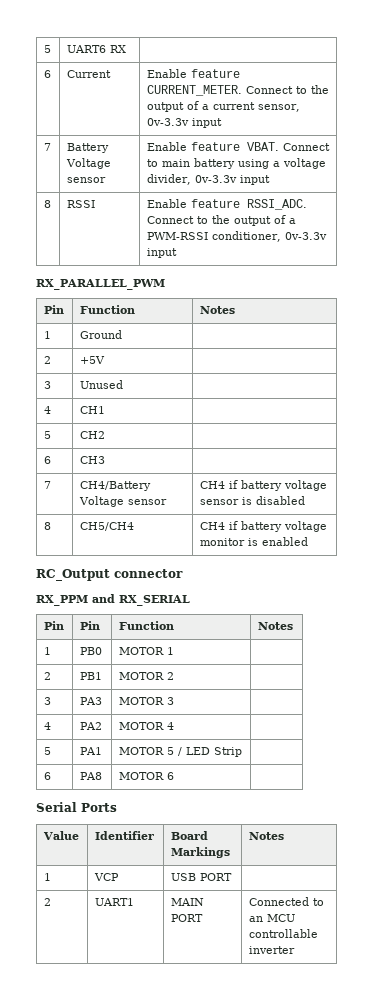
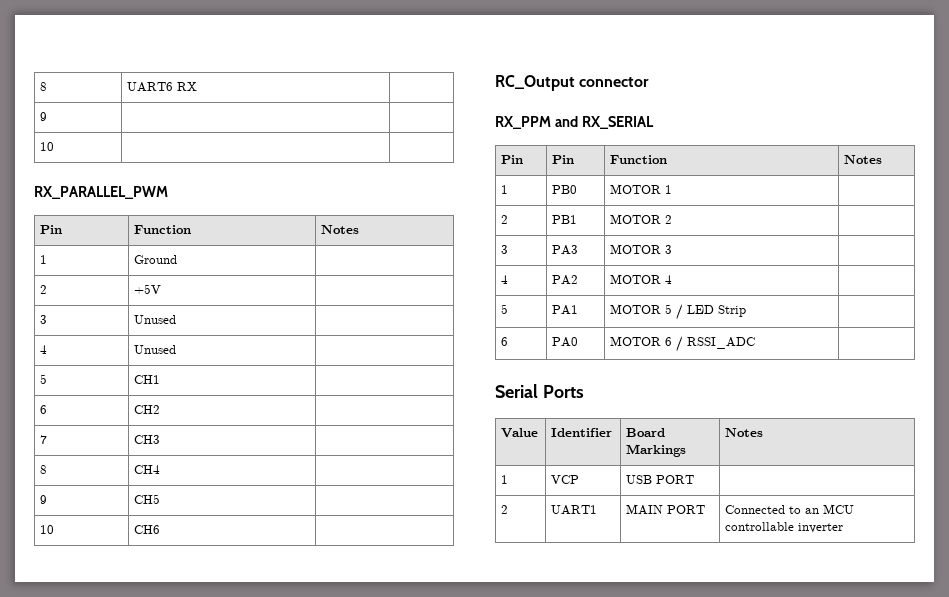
- 5 | UART6 RX |
+ 8 | UART6 RX |
- 6 | Current | Enable feature CURRENT_METER. Connect to the output of a current sensor, 0v-3.3v input
- 7 | Battery Voltage sensor | Enable feature VBAT. Connect to main battery using a voltage divider, 0v-3.3v input
- 8 | RSSI | Enable feature RSSI_ADC. Connect to the output of a PWM-RSSI conditioner, 0v-3.3v input
+ 9 | |
+ 10 | |
- 4 | CH1 |
- 5 | CH2 |
- 6 | CH3 |
- 7 | CH4/Battery Voltage sensor | CH4 if battery voltage sensor is disabled
- 8 | CH5/CH4 | CH4 if battery voltage monitor is enabled
+ 4 | Unused |
+ 5 | CH1 |
+ 6 | CH2 |
+ 7 | CH3 |
+ 8 | CH4 |
+ 9 | CH5 |
+ 10 | CH6 |
- 6 | PA8 | MOTOR 6 |
+ 6 | PA0 | MOTOR 6 / RSSI_ADC |

